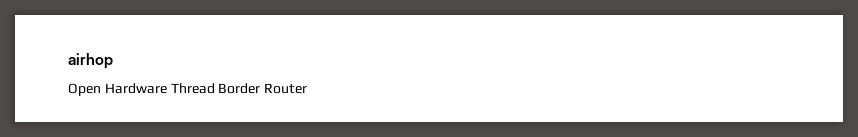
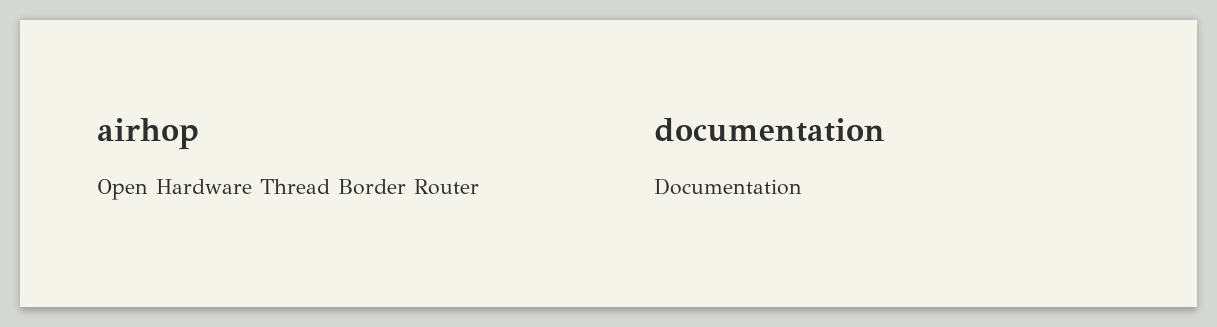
+ documentation
+ Documentation

